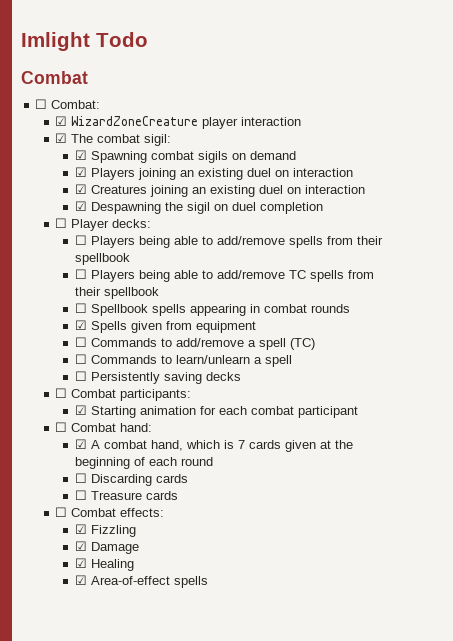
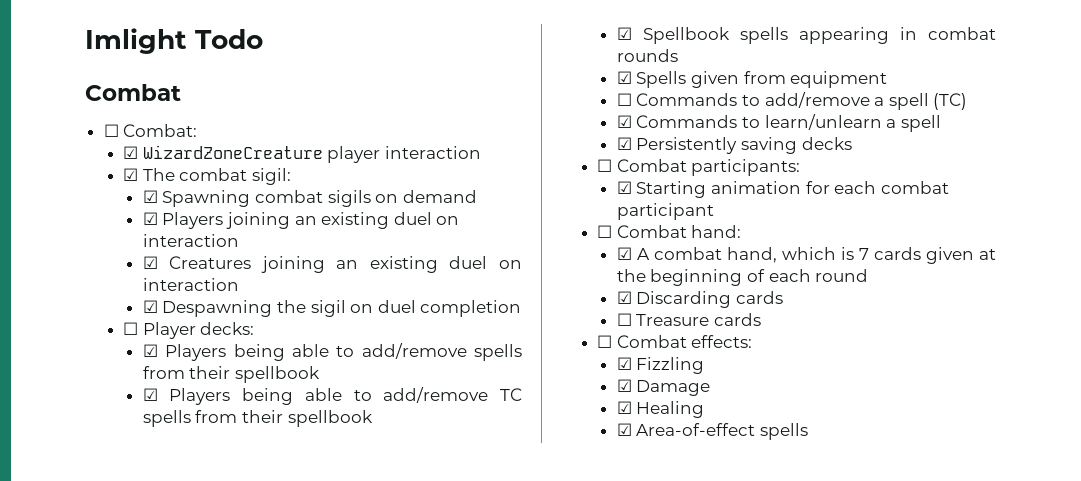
- ☐ Players being able to add/remove spells from their spellbook
+ ☑ Players being able to add/remove spells from their spellbook
- ☐ Players being able to add/remove TC spells from their spellbook
+ ☑ Players being able to add/remove TC spells from their spellbook
- ☐ Spellbook spells appearing in combat rounds
+ ☑ Spellbook spells appearing in combat rounds
- ☐ Commands to learn/unlearn a spell
+ ☑ Commands to learn/unlearn a spell
- ☐ Persistently saving decks
+ ☑ Persistently saving decks
- ☐ Discarding cards
+ ☑ Discarding cards

